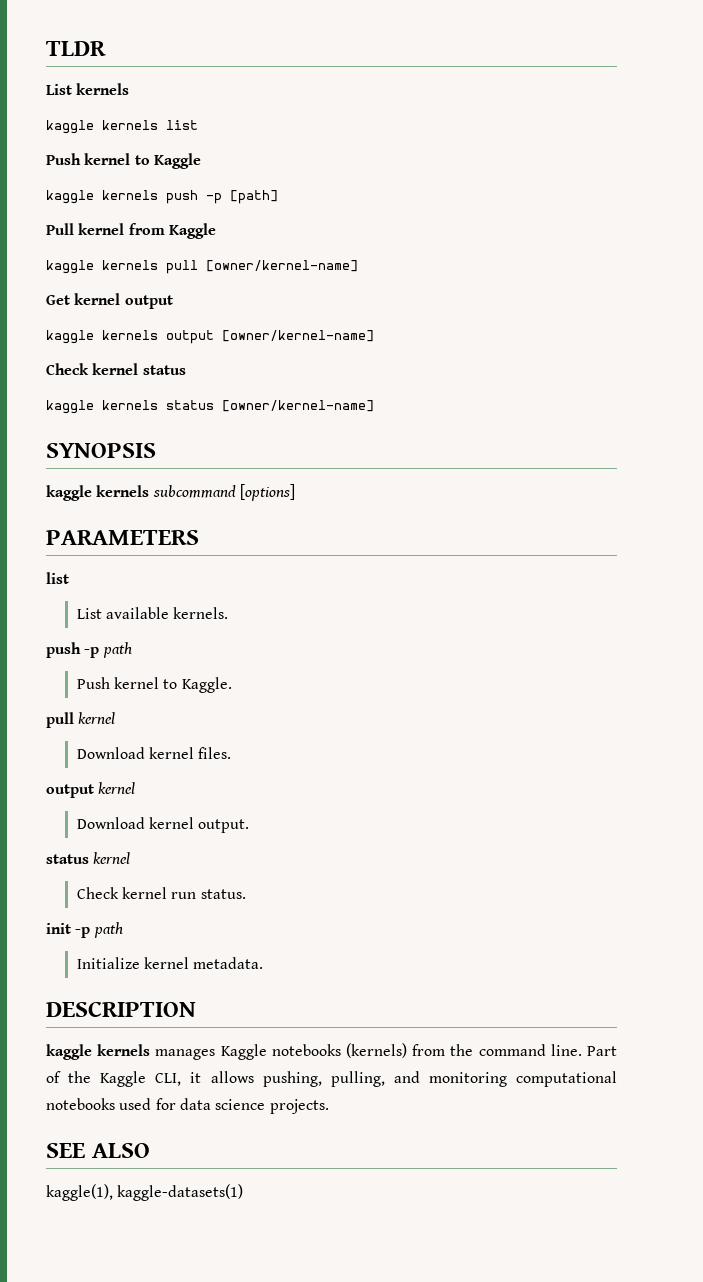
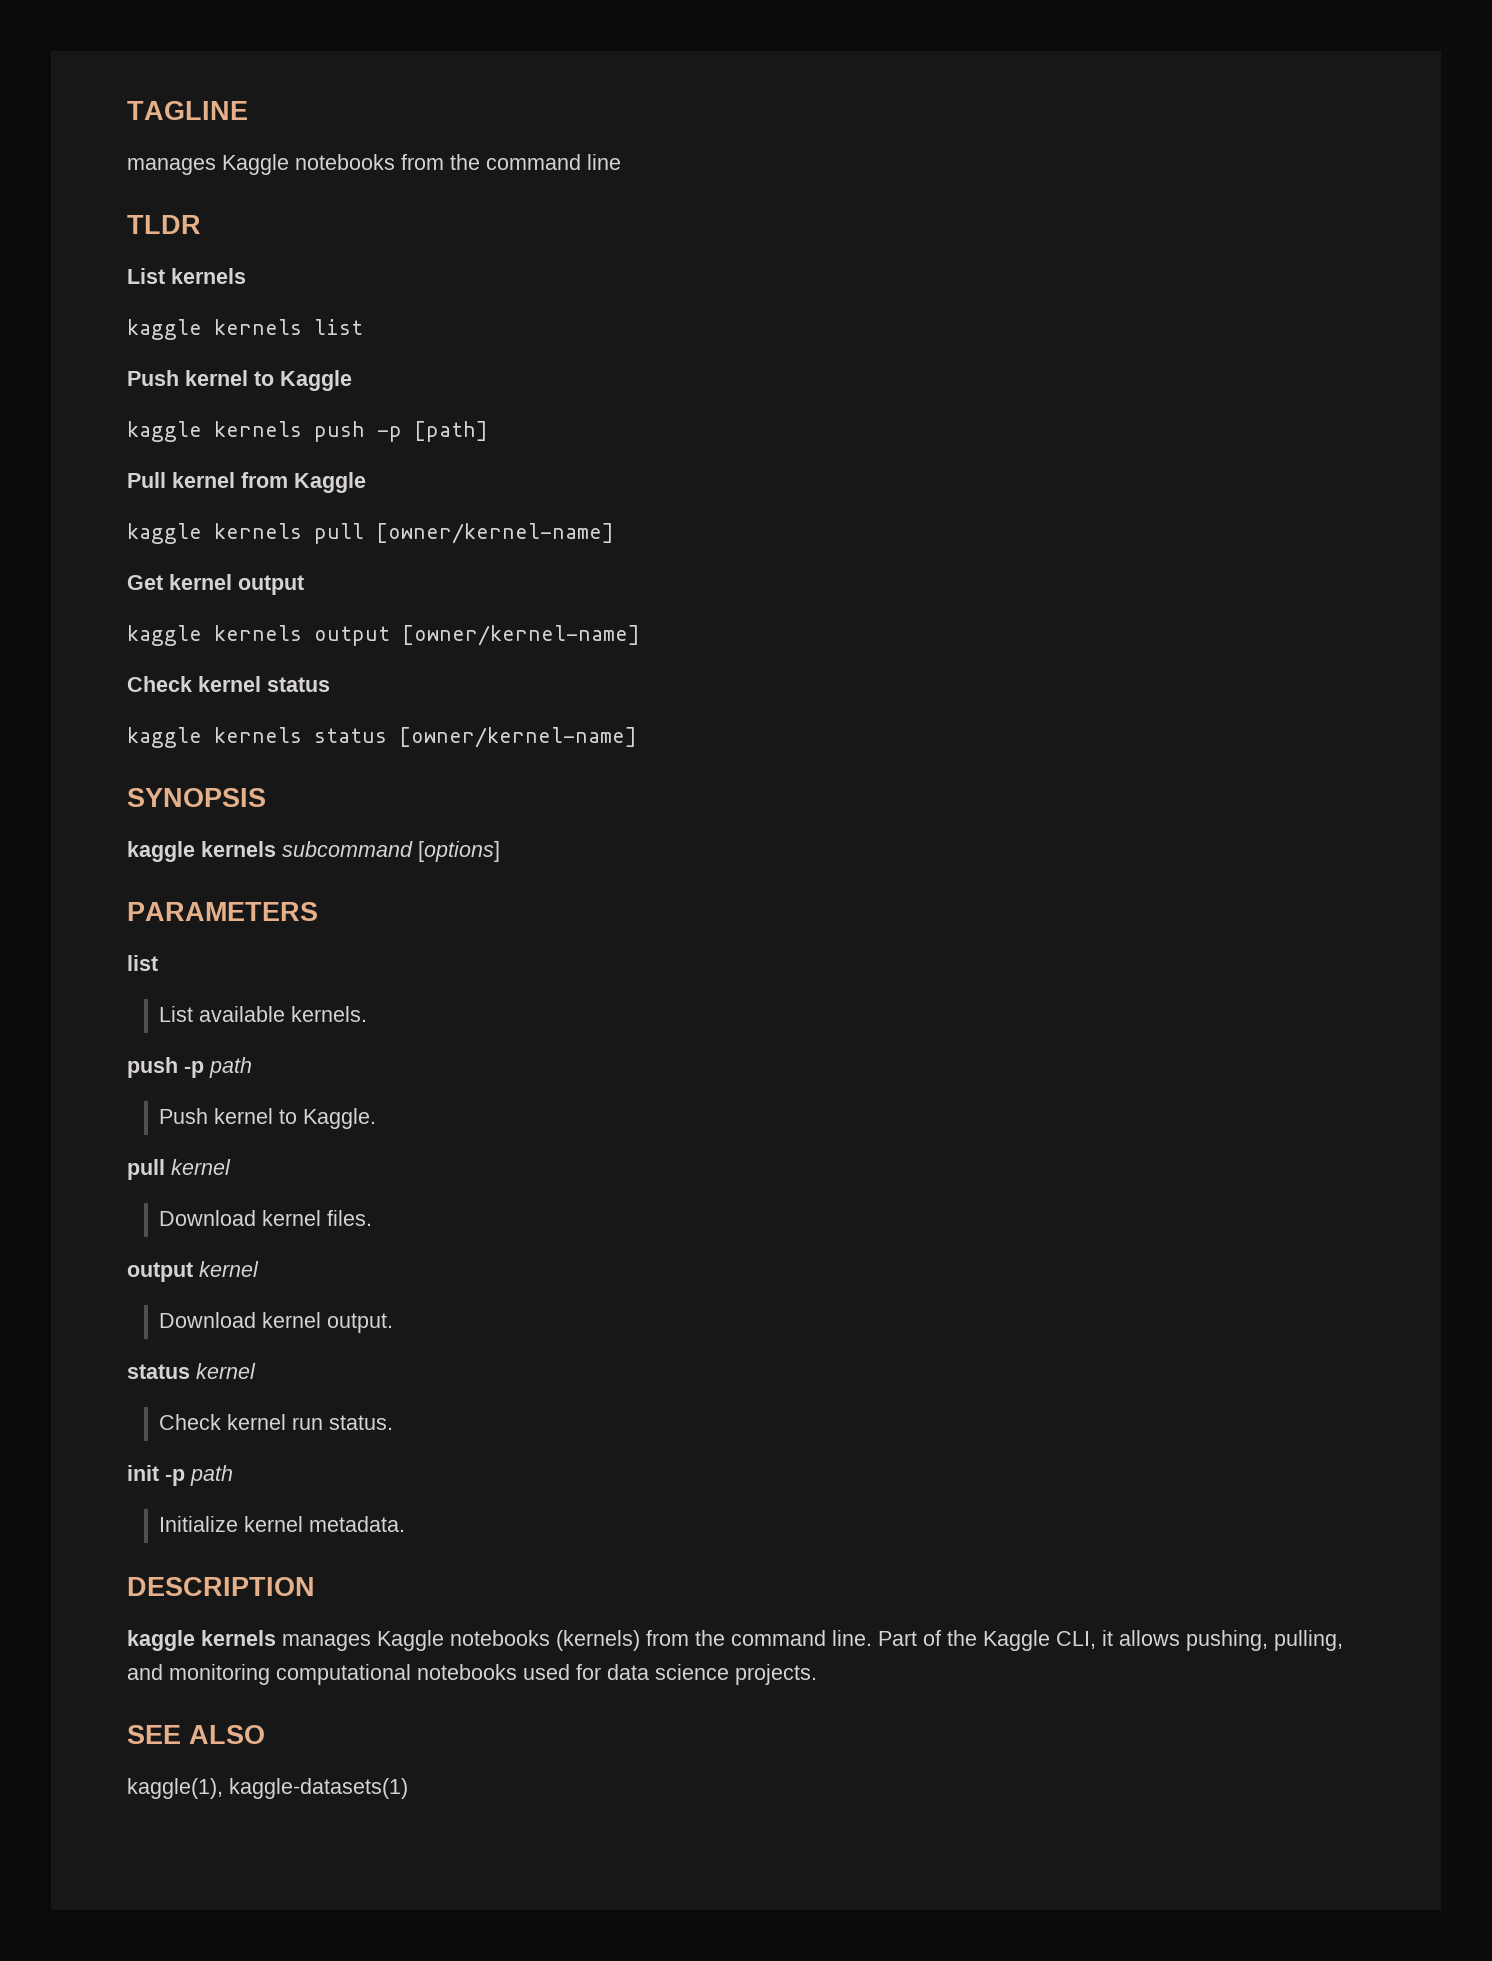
+ TAGLINE
+ manages Kaggle notebooks from the command line

